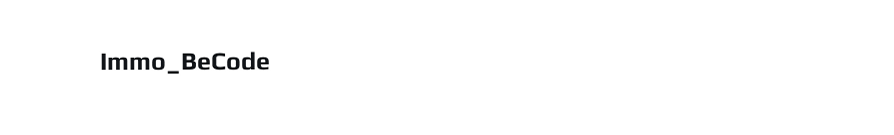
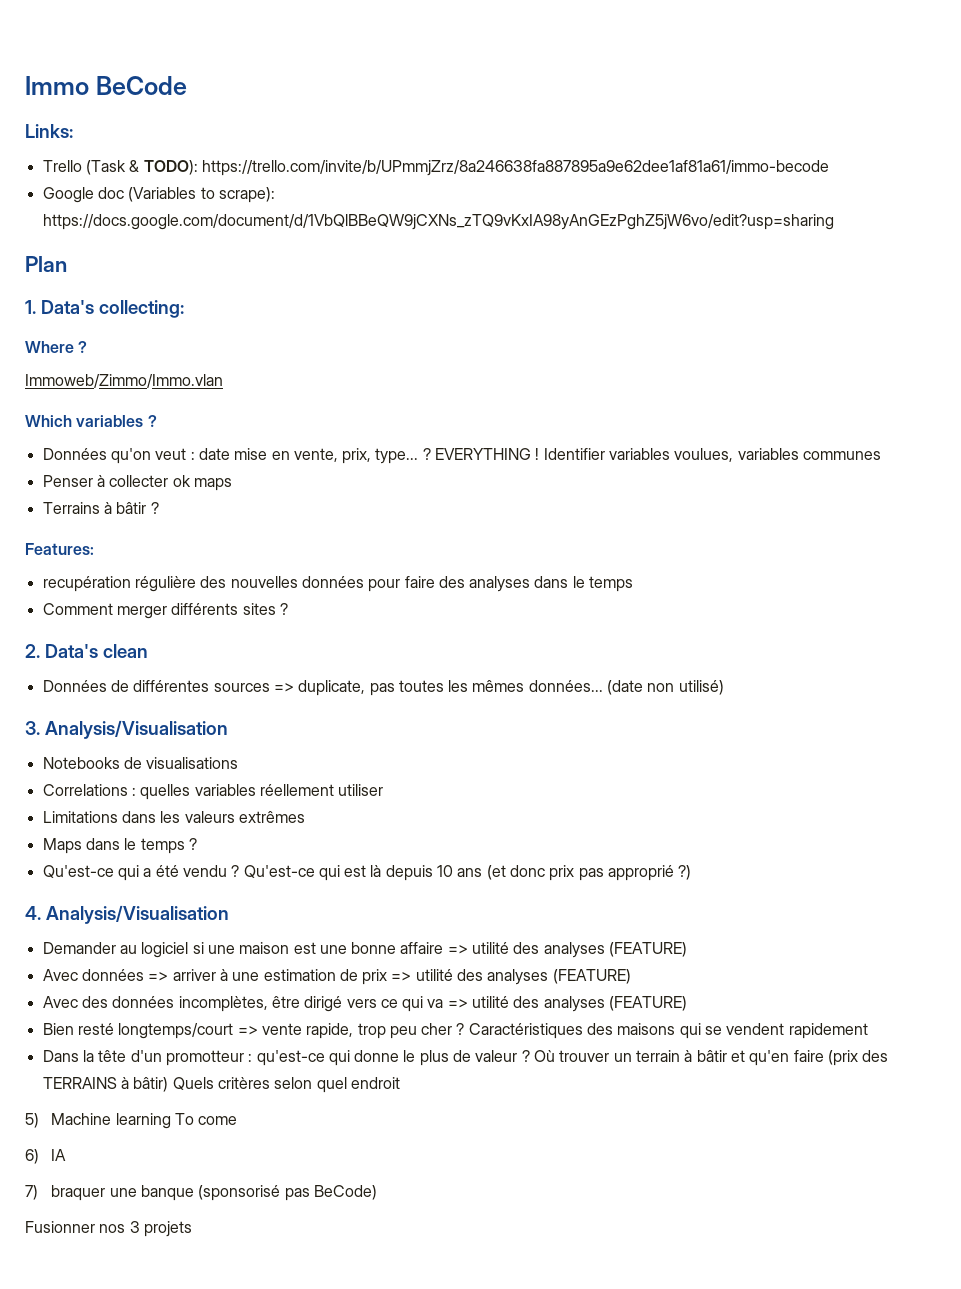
- Immo_BeCode
+ Immo BeCode
+ Links:
+ Trello (Task & TODO): https://trello.com/invite/b/UPmmjZrz/8a246638fa887895a9e62dee1af81a61/immo-becode
+ Google doc (Variables to scrape): https://docs.google.com/document/d/1VbQlBBeQW9jCXNs_zTQ9vKxIA98yAnGEzPghZ5jW6vo/edit?usp=sharing
+ Plan
+ 1. Data's collecting:
+ Where ?
+ Immoweb/Zimmo/Immo.vlan
+ Which variables ?
+ Données qu'on veut : date mise en vente, prix, type... ? EVERYTHING ! Identifier variables voulues, variables communes
+ Penser à collecter ok maps
+ Terrains à bâtir ?
+ Features:
+ recupération régulière des nouvelles données pour faire des analyses dans le temps
+ Comment merger différents sites ?
+ 2. Data's clean
+ Données de différentes sources => duplicate, pas toutes les mêmes données... (date non utilisé)
+ 3. Analysis/Visualisation
+ Notebooks de visualisations
+ Correlations : quelles variables réellement utiliser
+ Limitations dans les valeurs extrêmes
+ Maps dans le temps ?
+ Qu'est-ce qui a été vendu ? Qu'est-ce qui est là depuis 10 ans (et donc prix pas approprié ?)
+ 4. Analysis/Visualisation
+ Demander au logiciel si une maison est une bonne affaire => utilité des analyses (FEATURE)
+ Avec données => arriver à une estimation de prix => utilité des analyses (FEATURE)
+ Avec des données incomplètes, être dirigé vers ce qui va => utilité des analyses (FEATURE)
+ Bien resté longtemps/court => vente rapide, trop peu cher ? Caractéristiques des maisons qui se vendent rapidement
+ Dans la tête d'un promotteur : qu'est-ce qui donne le plus de valeur ? Où trouver un terrain à bâtir et qu'en faire (prix des TERRAINS à bâtir) Quels critères selon quel endroit
+ 5) Machine learning To come
+ 6) IA
+ 7) braquer une banque (sponsorisé pas BeCode)
+ Fusionner nos 3 projets

